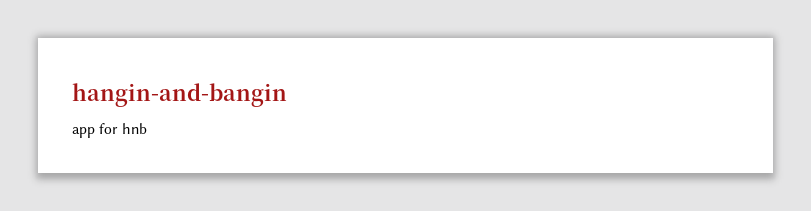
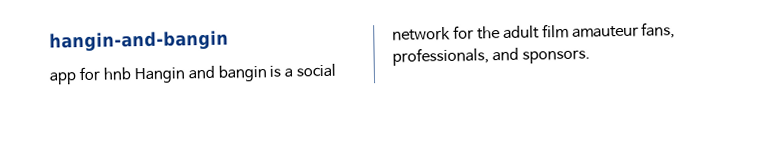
- app for hnb
+ app for hnb Hangin and bangin is a social network for the adult film amauteur fans, professionals, and sponsors.

